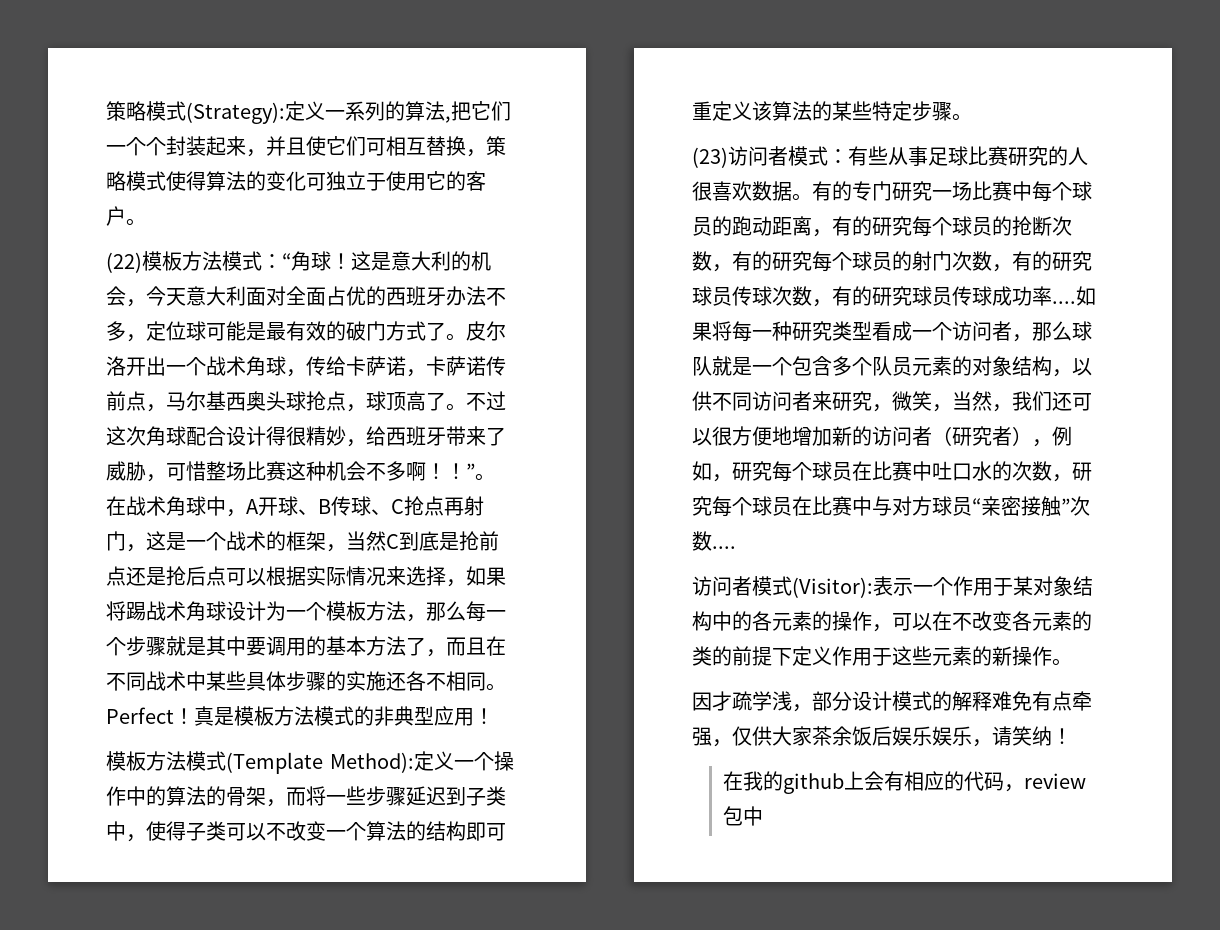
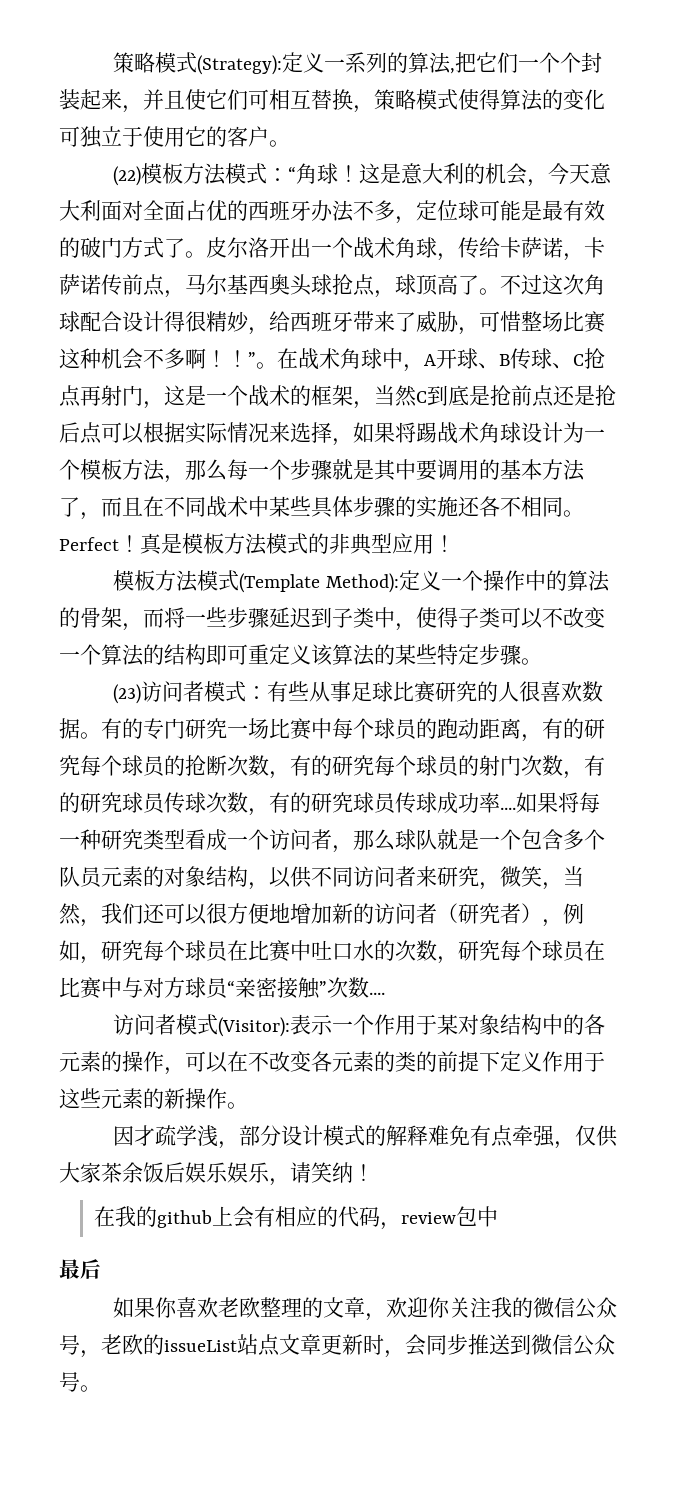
+ 最后
+ 如果你喜欢老欧整理的文章，欢迎你关注我的微信公众号，老欧的issueList站点文章更新时，会同步推送到微信公众号。

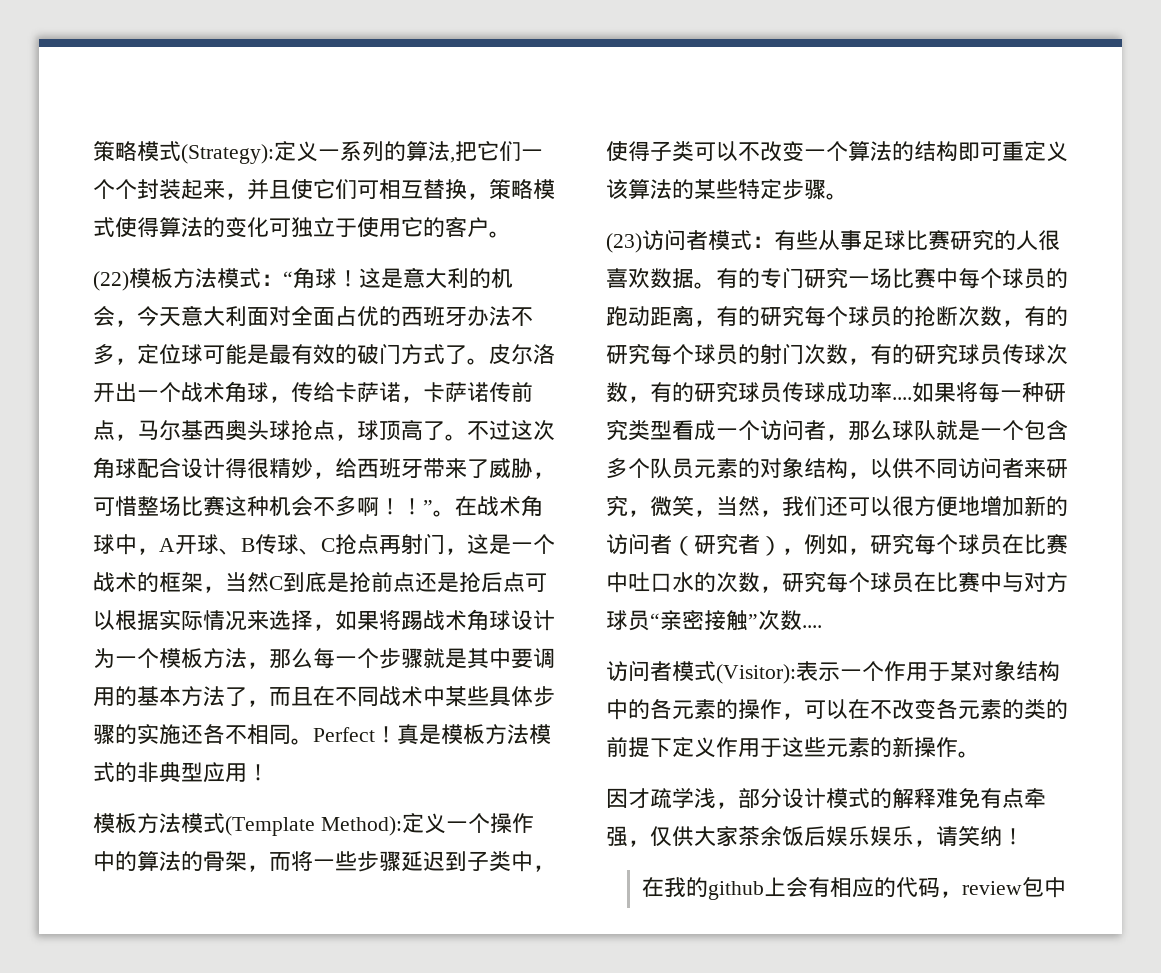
- 最后
- 如果你喜欢老欧整理的文章，欢迎你关注我的微信公众号，老欧的issueList站点文章更新时，会同步推送到微信公众号。

